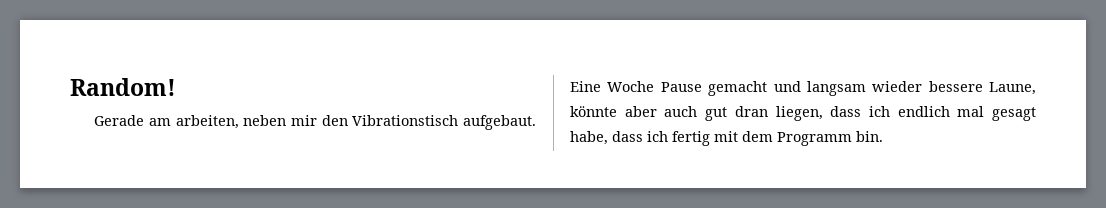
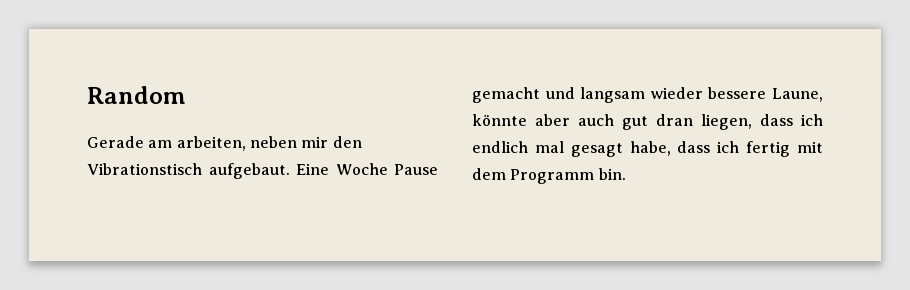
- Random!
+ Random

